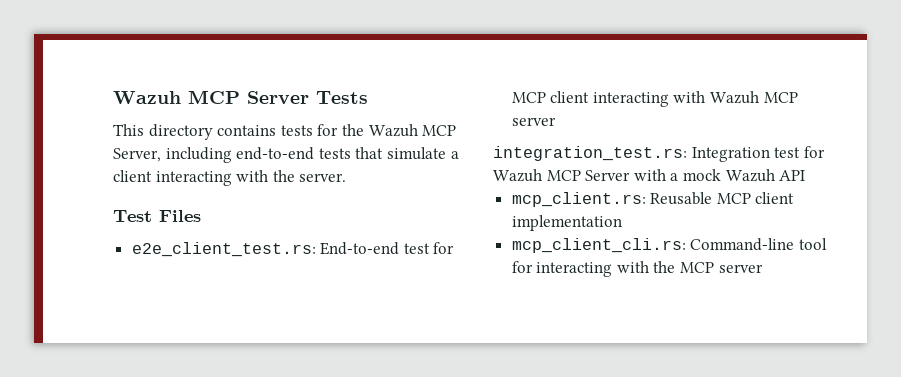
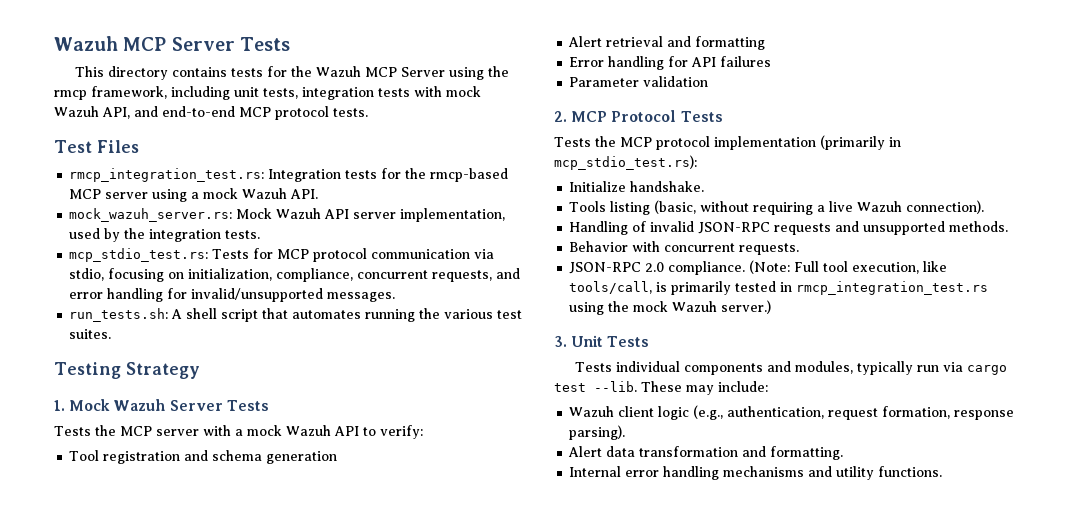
- This directory contains tests for the Wazuh MCP Server, including end-to-end tests that simulate a client interacting with the server.
+ This directory contains tests for the Wazuh MCP Server using the rmcp framework, including unit tests, integration tests with mock Wazuh API, and end-to-end MCP protocol tests.
  Test Files
- e2e_client_test.rs: End-to-end test for MCP client interacting with Wazuh MCP server
- integration_test.rs: Integration test for Wazuh MCP Server with a mock Wazuh API
- mcp_client.rs: Reusable MCP client implementation
- mcp_client_cli.rs: Command-line tool for interacting with the MCP server
+ rmcp_integration_test.rs: Integration tests for the rmcp-based MCP server using a mock Wazuh API.
+ mock_wazuh_server.rs: Mock Wazuh API server implementation, used by the integration tests.
+ mcp_stdio_test.rs: Tests for MCP protocol communication via stdio, focusing on initialization, compliance, concurrent requests, and error handling for invalid/unsupported messages.
+ run_tests.sh: A shell script that automates running the various test suites.
+ Testing Strategy
+ 1. Mock Wazuh Server Tests
+ Tests the MCP server with a mock Wazuh API to verify:
+ Tool registration and schema generation
+ Alert retrieval and formatting
+ Error handling for API failures
+ Parameter validation
+ 2. MCP Protocol Tests
+ Tests the MCP protocol implementation (primarily in mcp_stdio_test.rs):
+ Initialize handshake.
+ Tools listing (basic, without requiring a live Wazuh connection).
+ Handling of invalid JSON-RPC requests and unsupported methods.
+ Behavior with concurrent requests.
+ JSON-RPC 2.0 compliance. (Note: Full tool execution, like tools/call, is primarily tested in rmcp_integration_test.rs using the mock Wazuh server.)
+ 3. Unit Tests
+ Tests individual components and modules, typically run via cargo test --lib. These may include:
+ Wazuh client logic (e.g., authentication, request formation, response parsing).
+ Alert data transformation and formatting.
+ Internal error handling mechanisms and utility functions.

